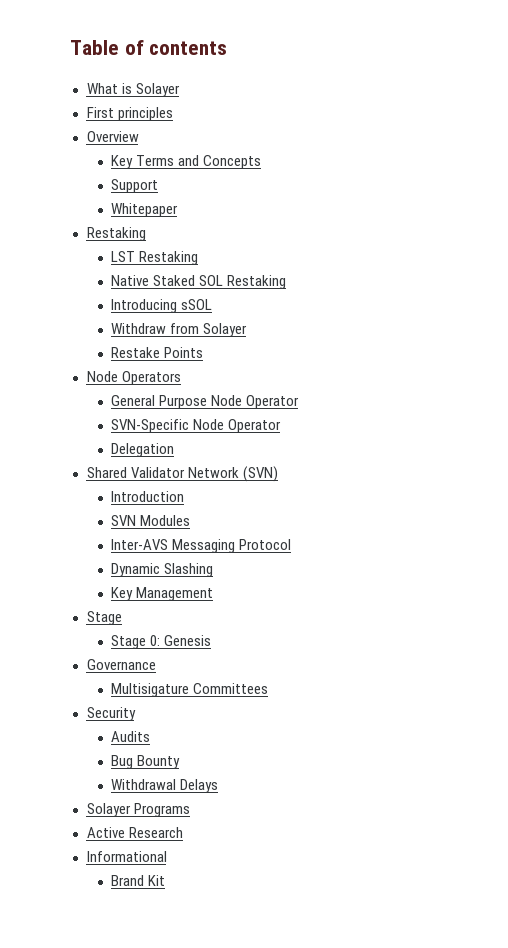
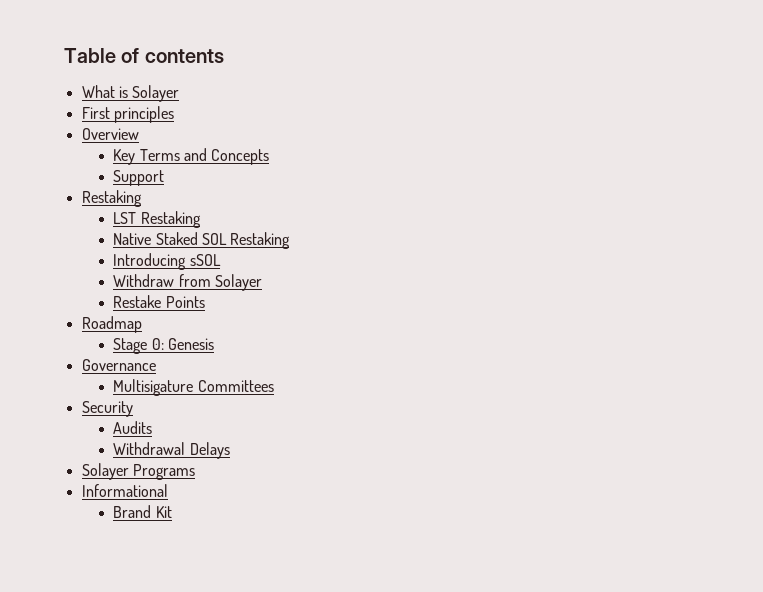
- Whitepaper
- Node Operators
- General Purpose Node Operator
- SVN-Specific Node Operator
- Delegation
- Shared Validator Network (SVN)
- Introduction
- SVN Modules
- Inter-AVS Messaging Protocol
- Dynamic Slashing
- Key Management
- Stage
+ Roadmap
- Bug Bounty
- Active Research

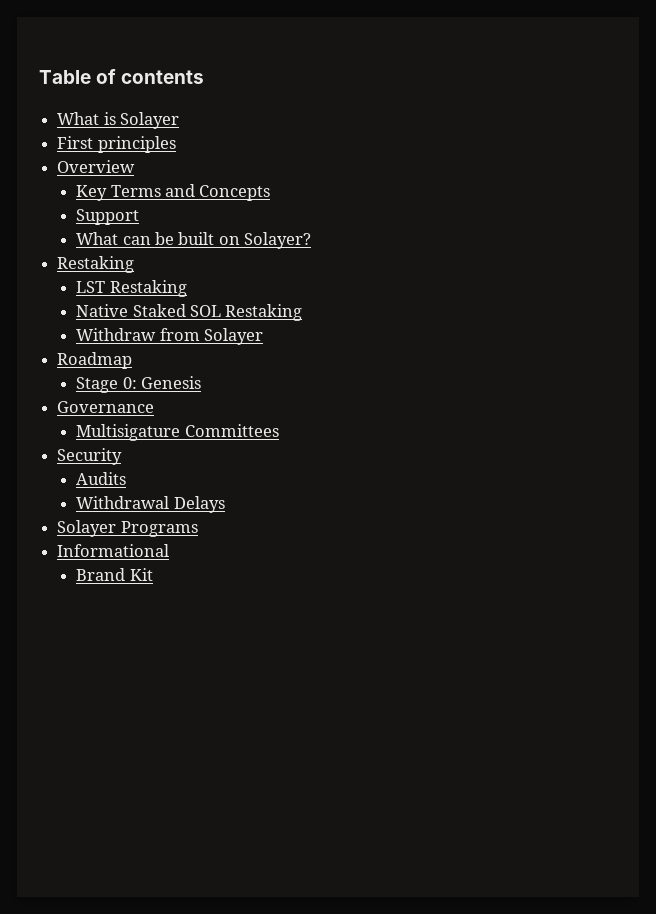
+ What can be built on Solayer?
- Introducing sSOL
- Restake Points

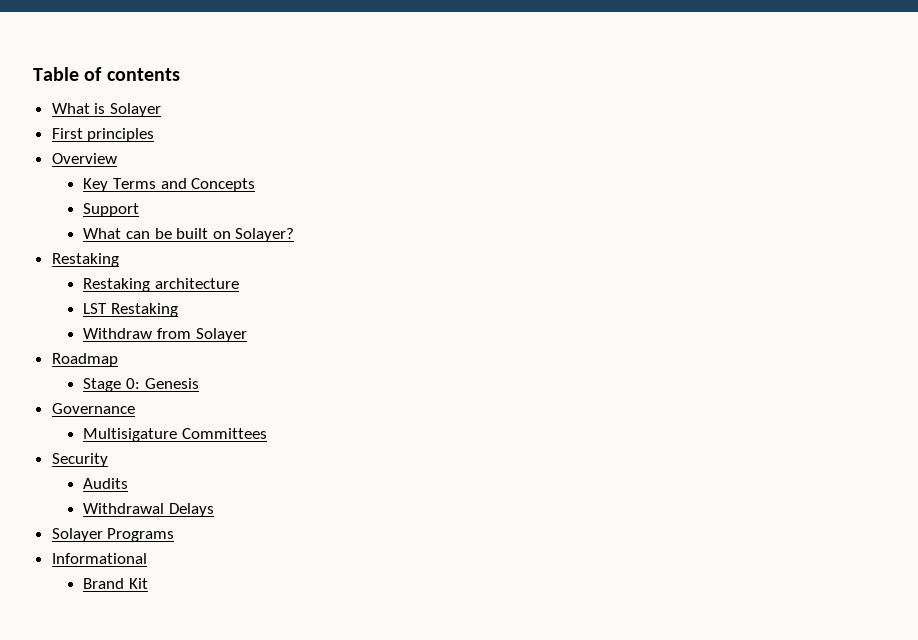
+ Restaking architecture
- Native Staked SOL Restaking

